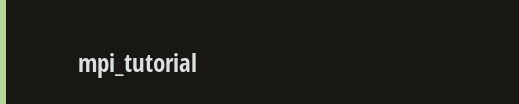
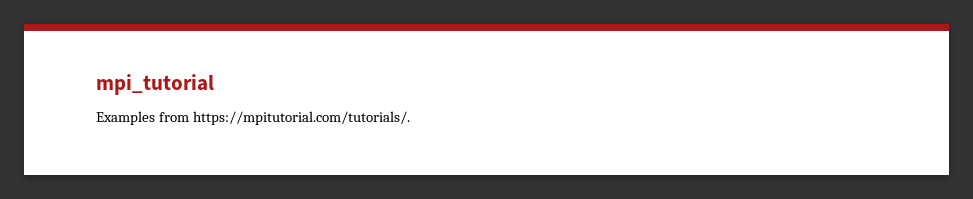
+ Examples from https://mpitutorial.com/tutorials/.

